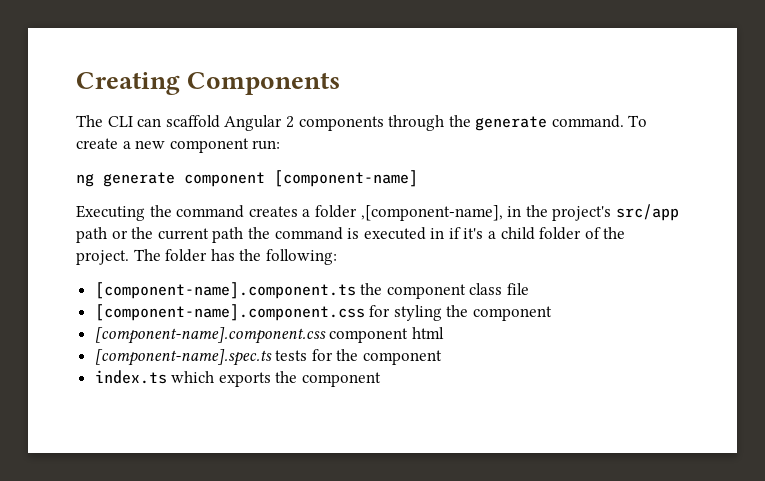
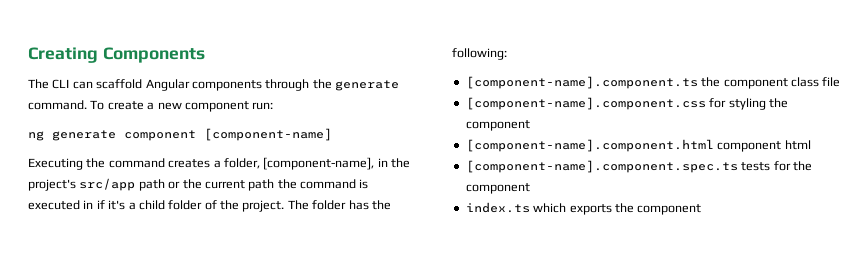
- The CLI can scaffold Angular 2 components through the generate command.
+ The CLI can scaffold Angular components through the generate command.
- Executing the command creates a folder ,[component-name], in the project's src/app path or the current path the command is executed in if it's a child folder of the project.
+ Executing the command creates a folder, [component-name], in the project's src/app path or the current path the command is executed in if it's a child folder of the project.
- [component-name].component.css component html
+ [component-name].component.html component html
- [component-name].spec.ts tests for the component
+ [component-name].component.spec.ts tests for the component

